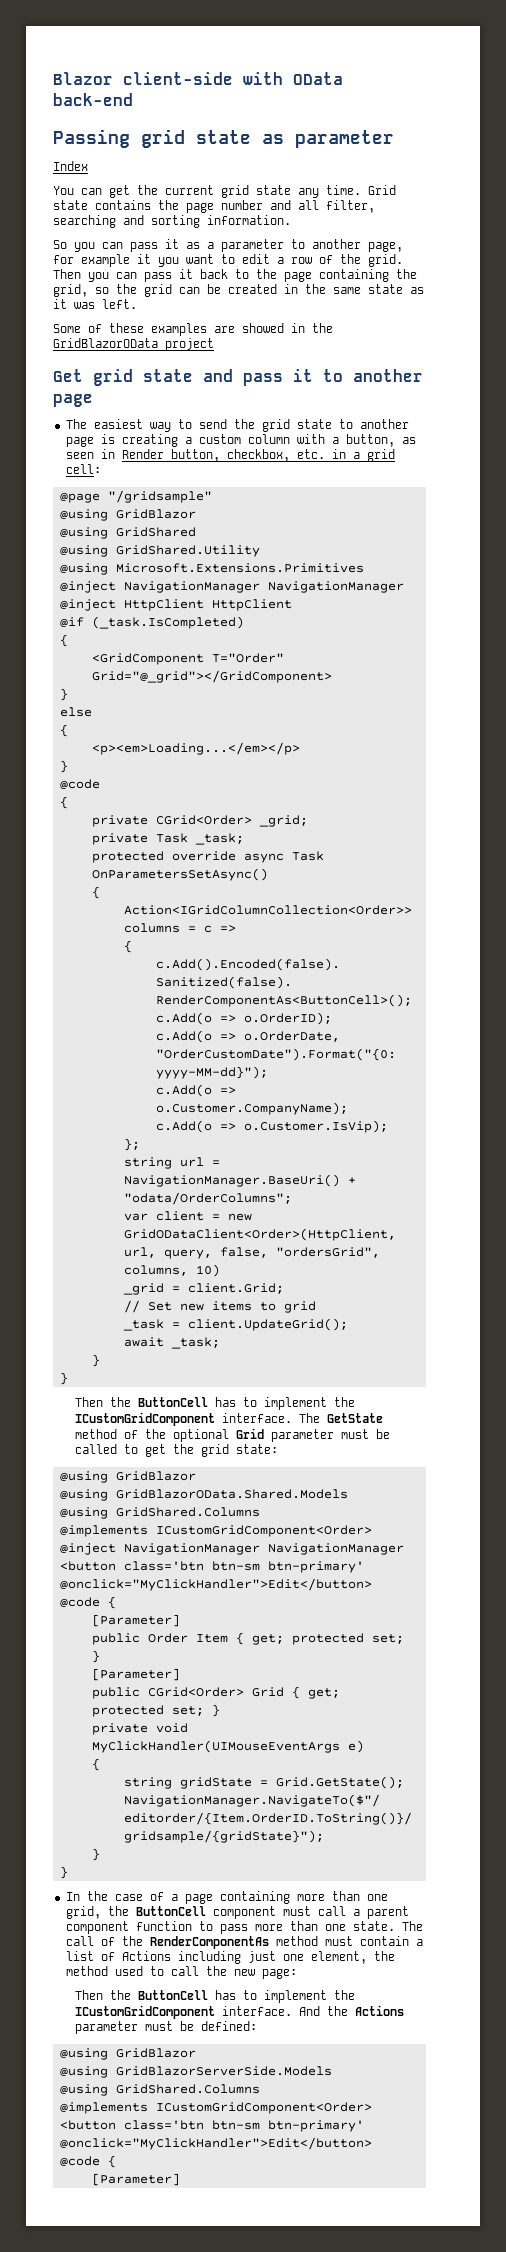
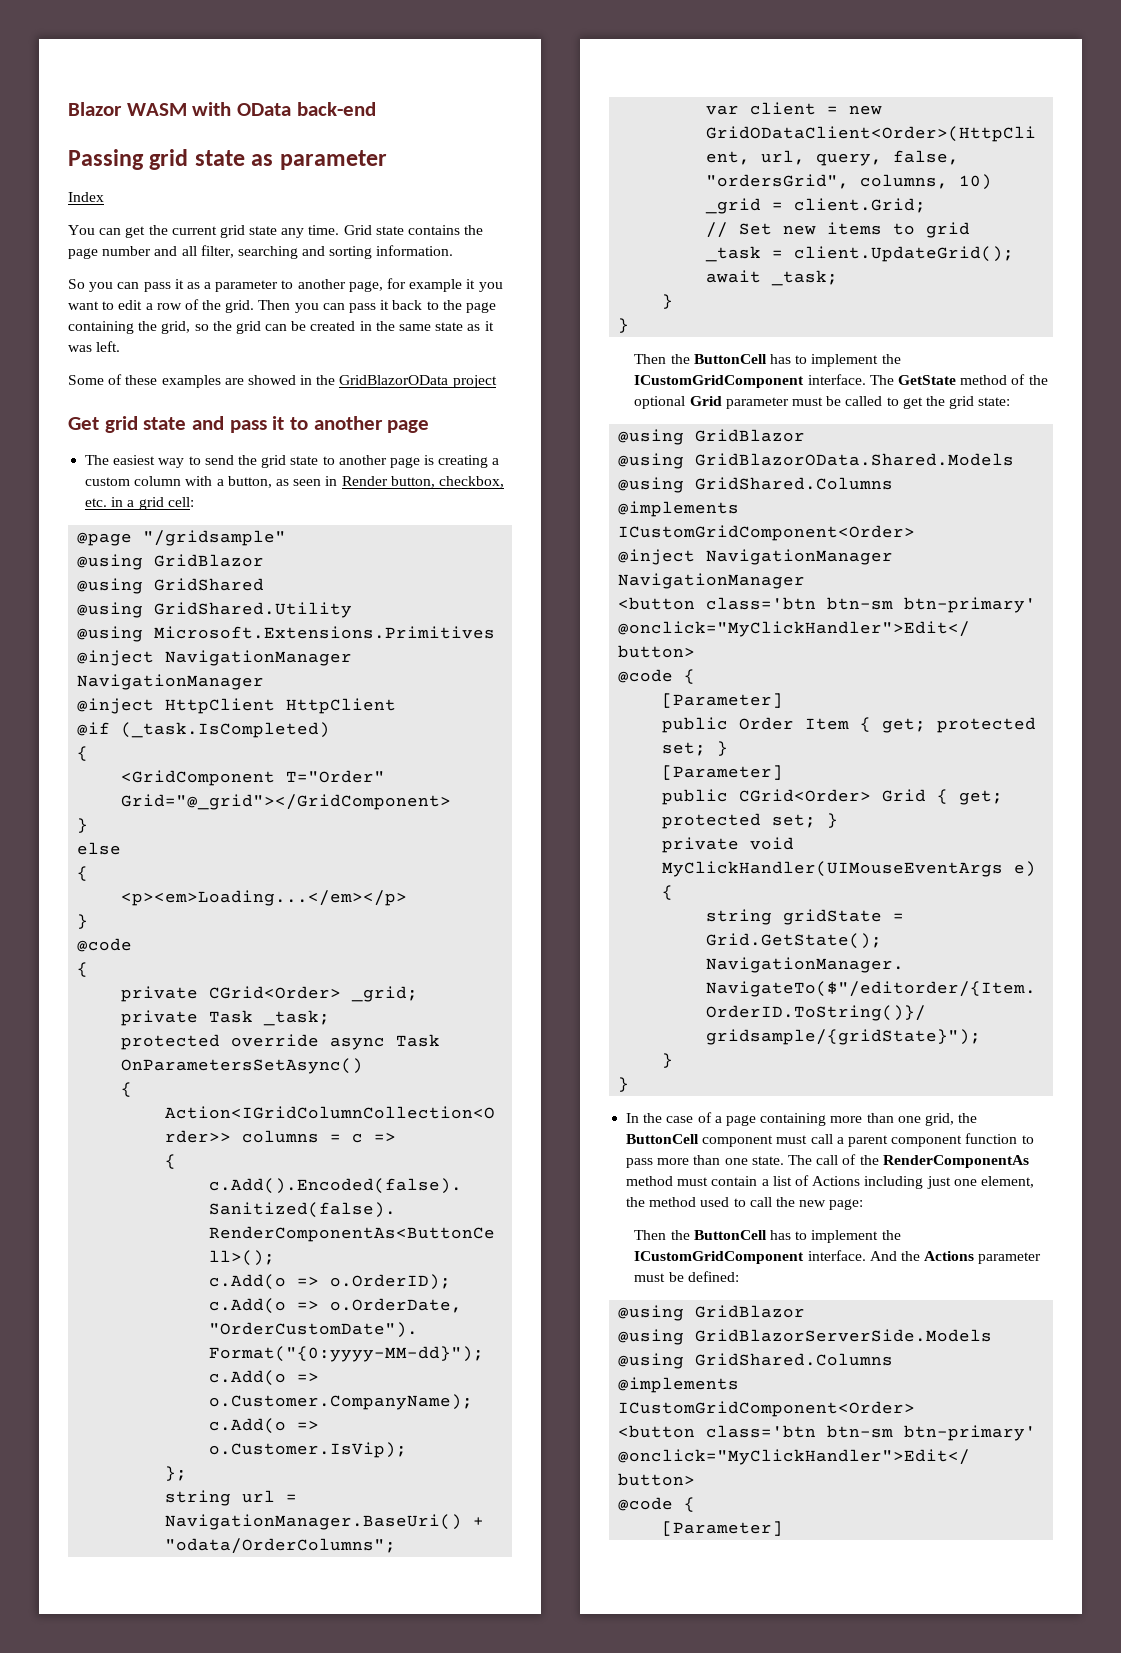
- Blazor client-side with OData back-end
+ Blazor WASM with OData back-end

